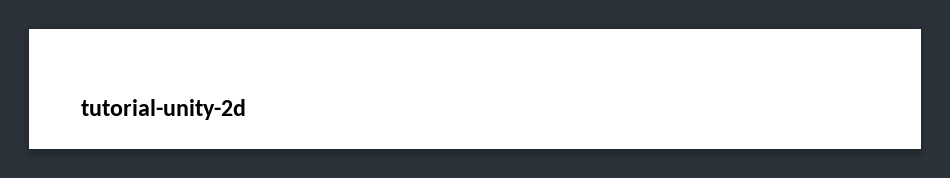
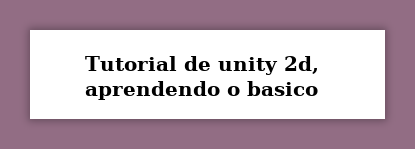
- tutorial-unity-2d
+ Tutorial de unity 2d, aprendendo o basico

